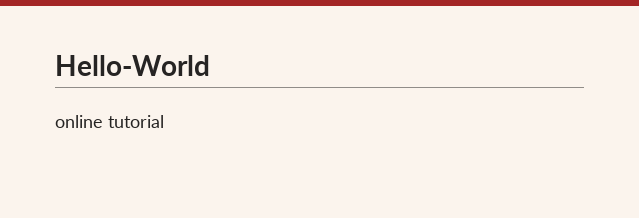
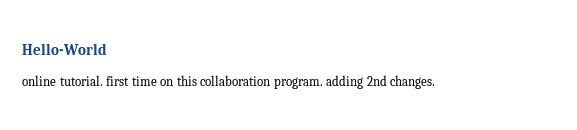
- online tutorial
+ online tutorial. first time on this collaboration program. adding 2nd changes.

